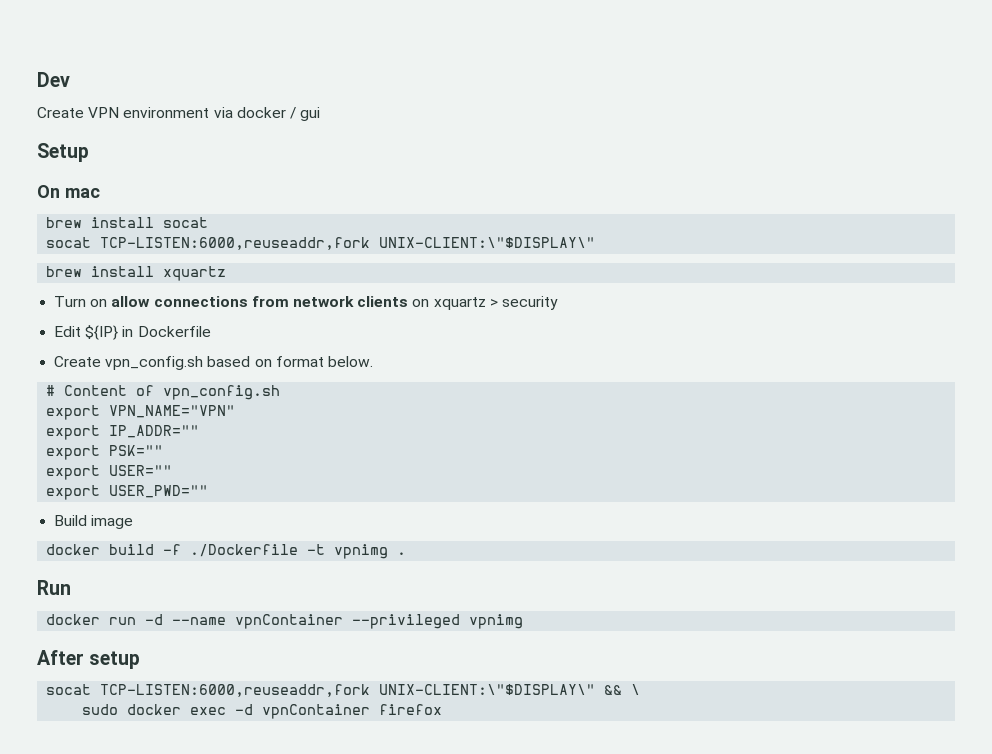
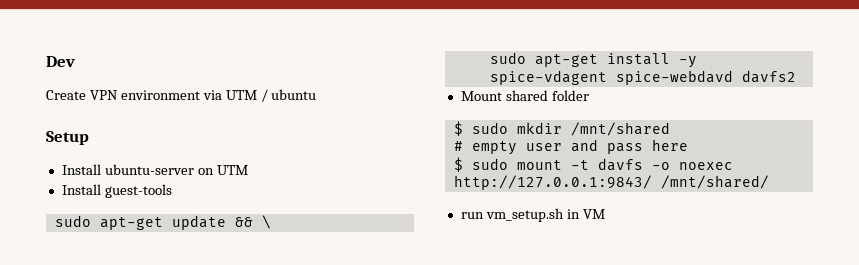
- Create VPN environment via docker / gui
+ Create VPN environment via UTM / ubuntu
  Setup
- On mac
- brew install socat
- socat TCP-LISTEN:6000,reuseaddr,fork UNIX-CLIENT:\"$DISPLAY\"
- brew install xquartz
- Turn on allow connections from network clients on xquartz > security
- Edit ${IP} in Dockerfile
- Create vpn_config.sh based on format below.
- # Content of vpn_config.sh
- export VPN_NAME="VPN"
- export IP_ADDR=""
- export PSK=""
- export USER=""
- export USER_PWD=""
- Build image
- docker build -f ./Dockerfile -t vpnimg .
- Run
- docker run -d --name vpnContainer --privileged vpnimg
- After setup
- socat TCP-LISTEN:6000,reuseaddr,fork UNIX-CLIENT:\"$DISPLAY\" && \
- sudo docker exec -d vpnContainer firefox
+ Install ubuntu-server on UTM
+ Install guest-tools
+ sudo apt-get update && \
+ sudo apt-get install -y spice-vdagent spice-webdavd davfs2
+ Mount shared folder
+ $ sudo mkdir /mnt/shared
+ # empty user and pass here
+ $ sudo mount -t davfs -o noexec http://127.0.0.1:9843/ /mnt/shared/
+ run vm_setup.sh in VM

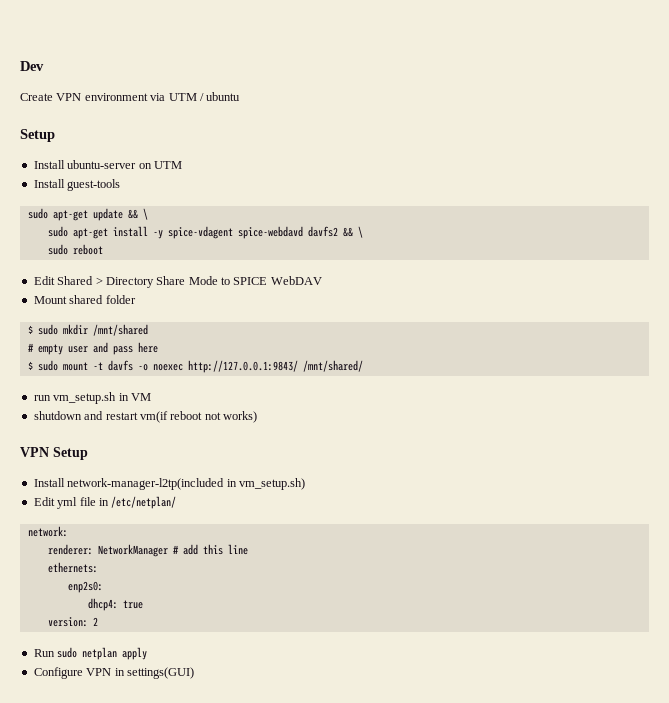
- sudo apt-get install -y spice-vdagent spice-webdavd davfs2
+ sudo apt-get install -y spice-vdagent spice-webdavd davfs2 && \
+ sudo reboot
+ Edit Shared > Directory Share Mode to SPICE WebDAV
+ shutdown and restart vm(if reboot not works)
+ VPN Setup
+ Install network-manager-l2tp(included in vm_setup.sh)
+ Edit yml file in /etc/netplan/
+ network:
+ renderer: NetworkManager # add this line
+ ethernets:
+ enp2s0:
+ dhcp4: true
+ version: 2
+ Run sudo netplan apply
+ Configure VPN in settings(GUI)

